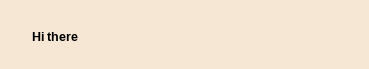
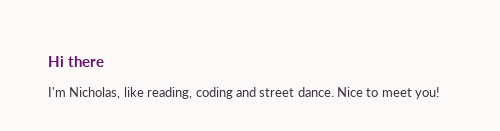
+ I'm Nicholas, like reading, coding and street dance. Nice to meet you!

